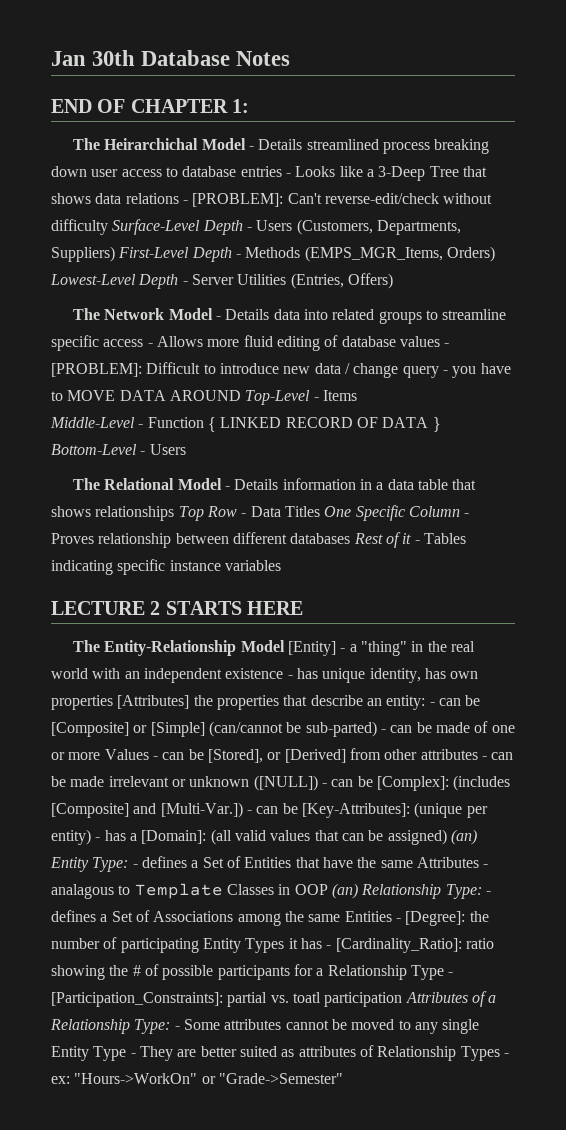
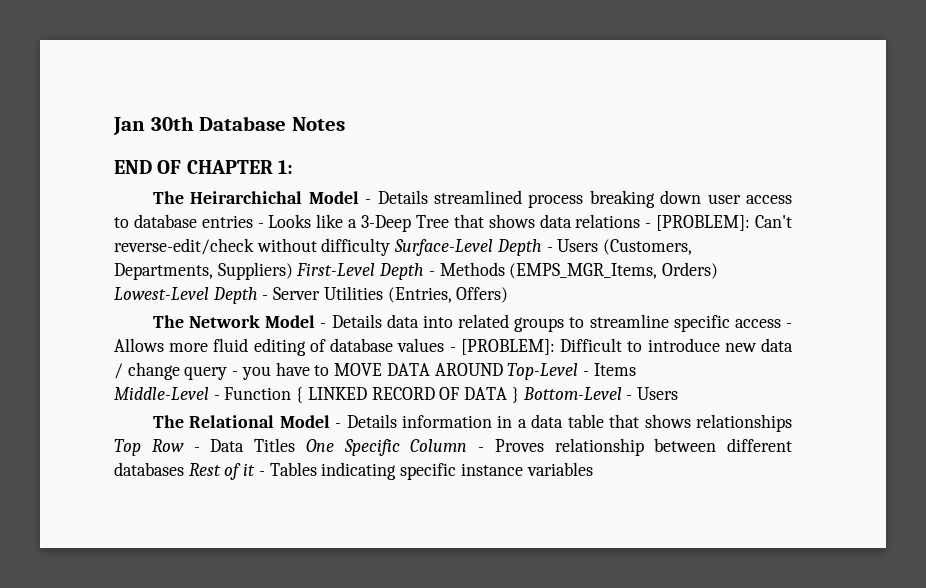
- LECTURE 2 STARTS HERE
- The Entity-Relationship Model [Entity] - a "thing" in the real world with an independent existence - has unique identity, has own properties [Attributes] the properties that describe an entity: - can be [Composite] or [Simple] (can/cannot be sub-parted) - can be made of one or more Values - can be [Stored], or [Derived] from other attributes - can be made irrelevant or unknown ([NULL]) - can be [Complex]: (includes [Composite] and [Multi-Var.]) - can be [Key-Attributes]: (unique per entity) - has a [Domain]: (all valid values that can be assigned) (an) Entity Type: - defines a Set of Entities that have the same Attributes - analagous to Template Classes in OOP (an) Relationship Type: - defines a Set of Associations among the same Entities - [Degree]: the number of participating Entity Types it has - [Cardinality_Ratio]: ratio showing the # of possible participants for a Relationship Type - [Participation_Constraints]: partial vs. toatl participation Attributes of a Relationship Type: - Some attributes cannot be moved to any single Entity Type - They are better suited as attributes of Relationship Types - ex: "Hours->WorkOn" or "Grade->Semester"

